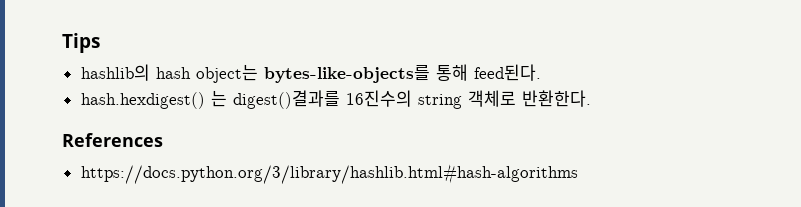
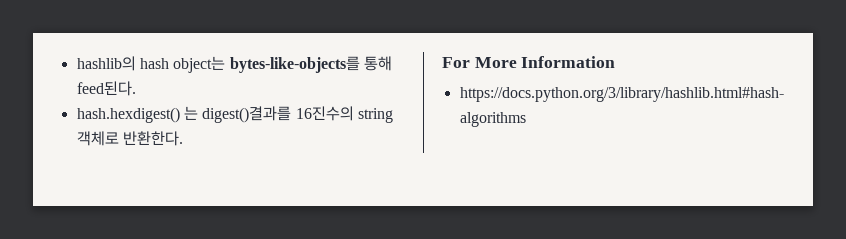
- Tips
- References
+ For More Information

